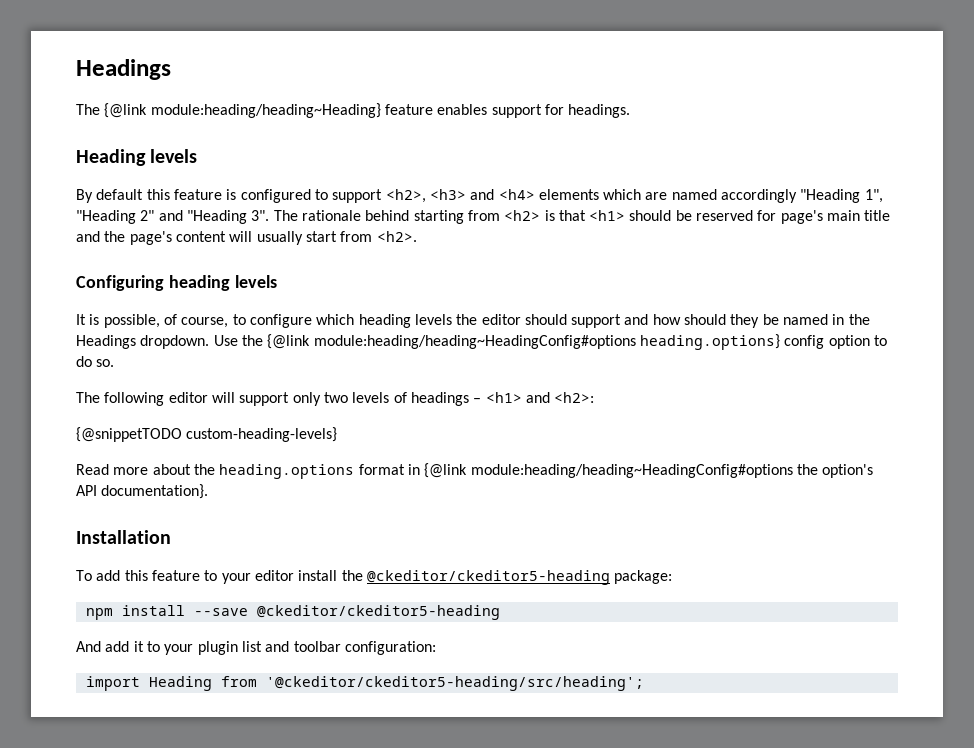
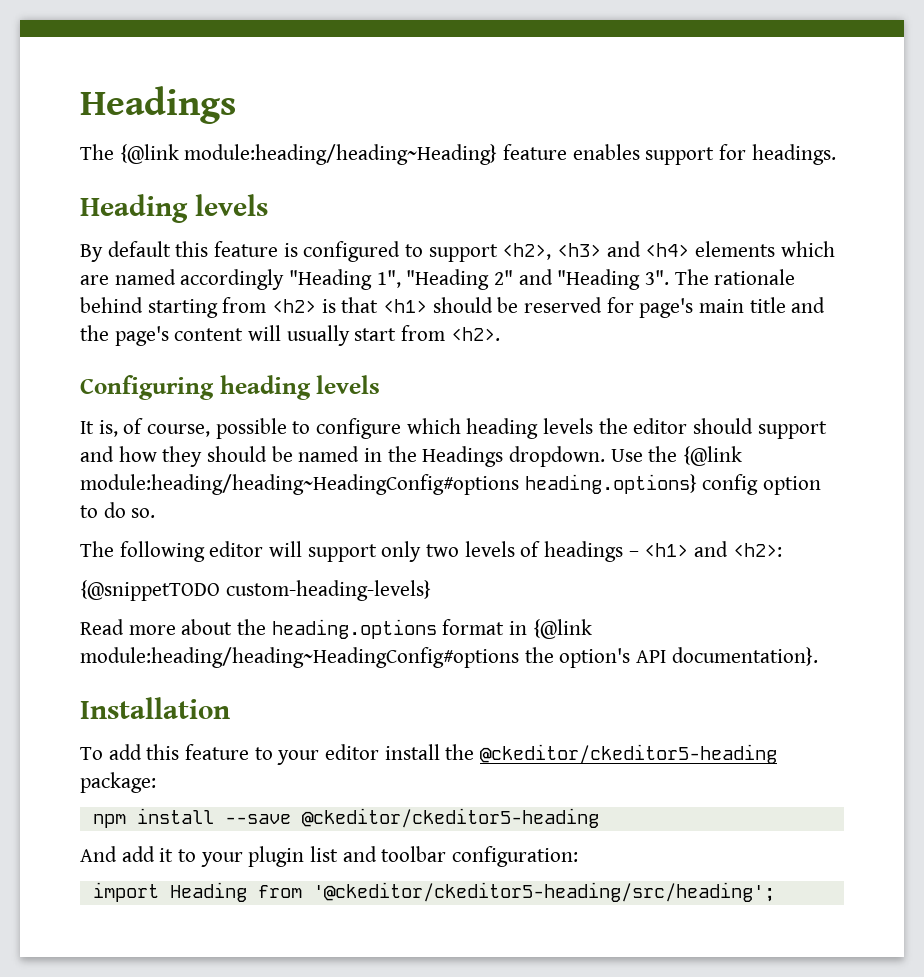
- It is possible, of course, to configure which heading levels the editor should support and how should they be named in the Headings dropdown.
+ It is, of course, possible to configure which heading levels the editor should support and how they should be named in the Headings dropdown.

